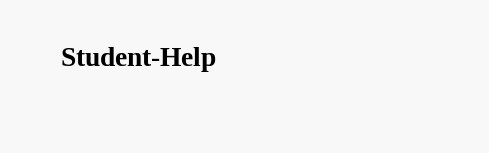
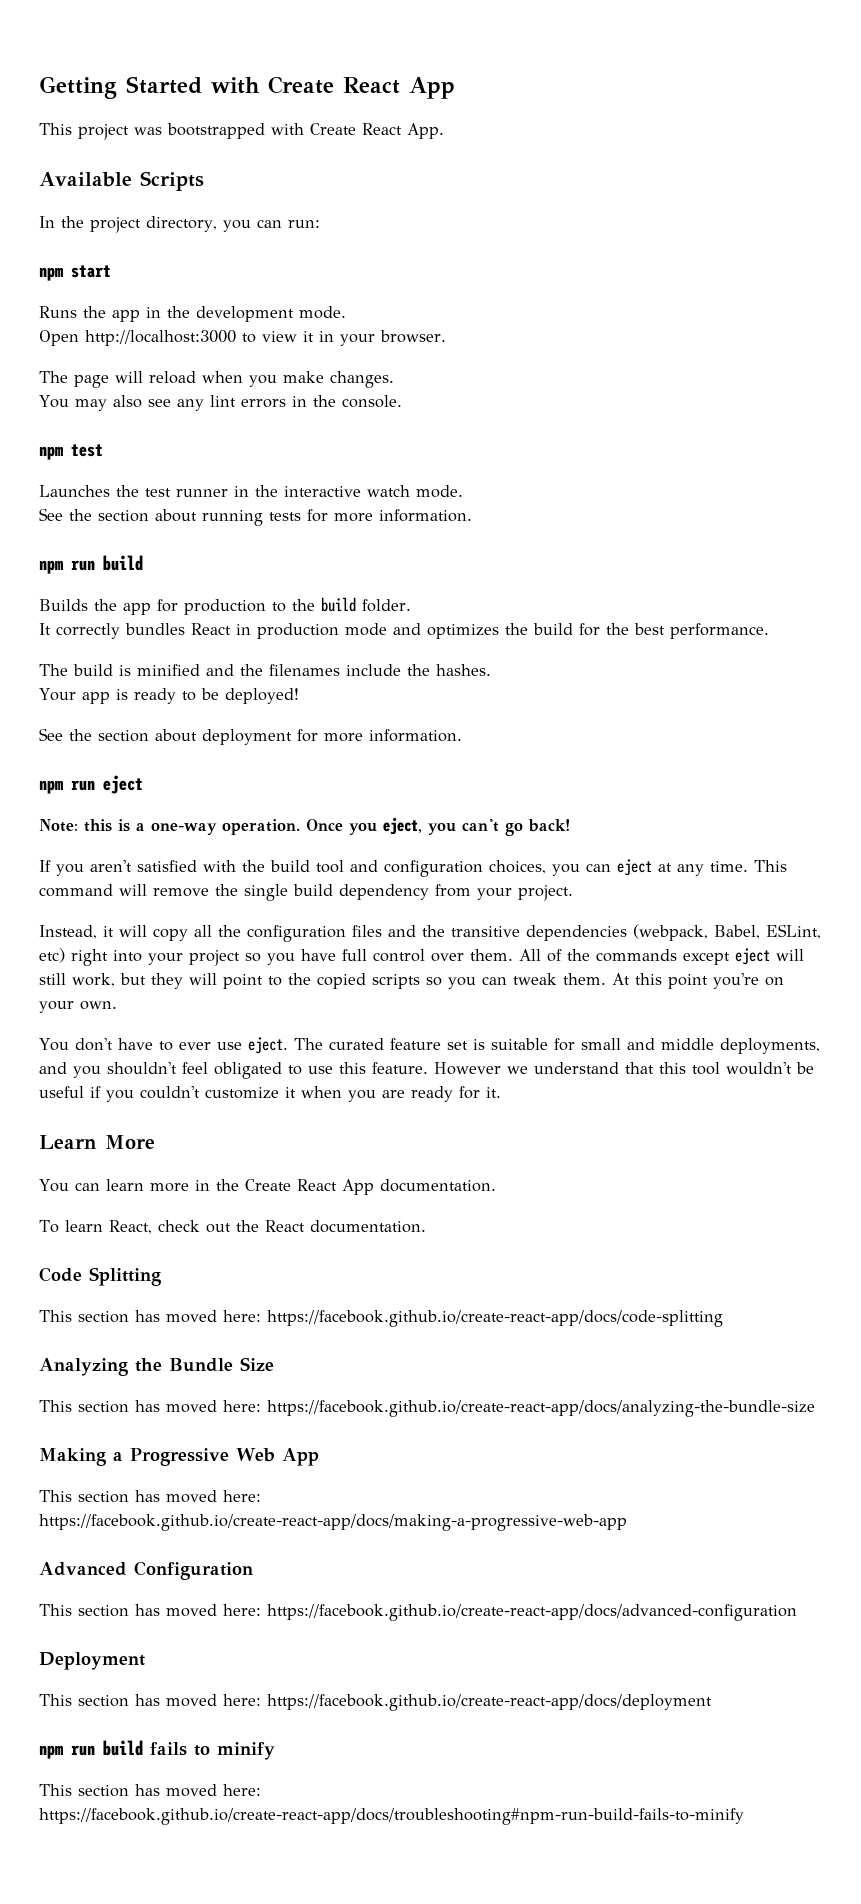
- Student-Help
+ Getting Started with Create React App
+ This project was bootstrapped with Create React App.
+ Available Scripts
+ In the project directory, you can run:
+ npm start
+ Runs the app in the development mode.
+ Open http://localhost:3000 to view it in your browser.
+ The page will reload when you make changes.
+ You may also see any lint errors in the console.
+ npm test
+ Launches the test runner in the interactive watch mode.
+ See the section about running tests for more information.
+ npm run build
+ Builds the app for production to the build folder.
+ It correctly bundles React in production mode and optimizes the build for the best performance.
+ The build is minified and the filenames include the hashes.
+ Your app is ready to be deployed!
+ See the section about deployment for more information.
+ npm run eject
+ Note: this is a one-way operation. Once you eject, you can't go back!
+ If you aren't satisfied with the build tool and configuration choices, you can eject at any time. This command will remove the single build dependency from your project.
+ Instead, it will copy all the configuration files and the transitive dependencies (webpack, Babel, ESLint, etc) right into your project so you have full control over them. All of the commands except eject will still work, but they will point to the copied scripts so you can tweak them. At this point you're on your own.
+ You don't have to ever use eject. The curated feature set is suitable for small and middle deployments, and you shouldn't feel obligated to use this feature. However we understand that this tool wouldn't be useful if you couldn't customize it when you are ready for it.
+ Learn More
+ You can learn more in the Create React App documentation.
+ To learn React, check out the React documentation.
+ Code Splitting
+ This section has moved here: https://facebook.github.io/create-react-app/docs/code-splitting
+ Analyzing the Bundle Size
+ This section has moved here: https://facebook.github.io/create-react-app/docs/analyzing-the-bundle-size
+ Making a Progressive Web App
+ This section has moved here: https://facebook.github.io/create-react-app/docs/making-a-progressive-web-app
+ Advanced Configuration
+ This section has moved here: https://facebook.github.io/create-react-app/docs/advanced-configuration
+ Deployment
+ This section has moved here: https://facebook.github.io/create-react-app/docs/deployment
+ npm run build fails to minify
+ This section has moved here: https://facebook.github.io/create-react-app/docs/troubleshooting#npm-run-build-fails-to-minify

